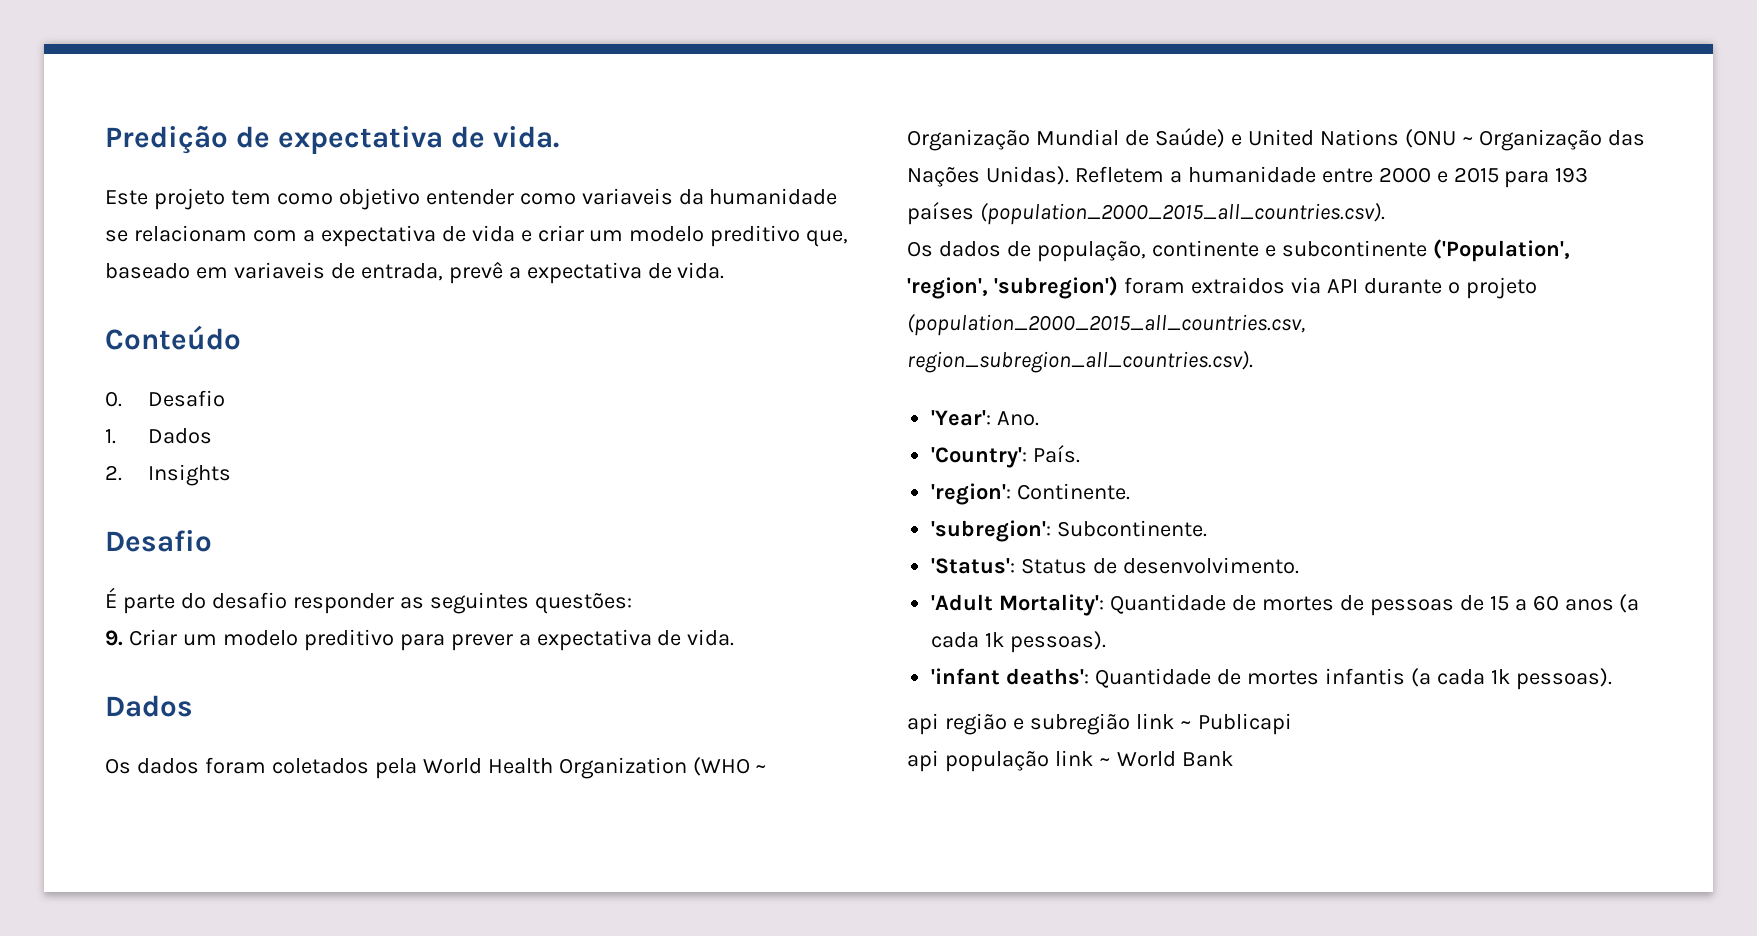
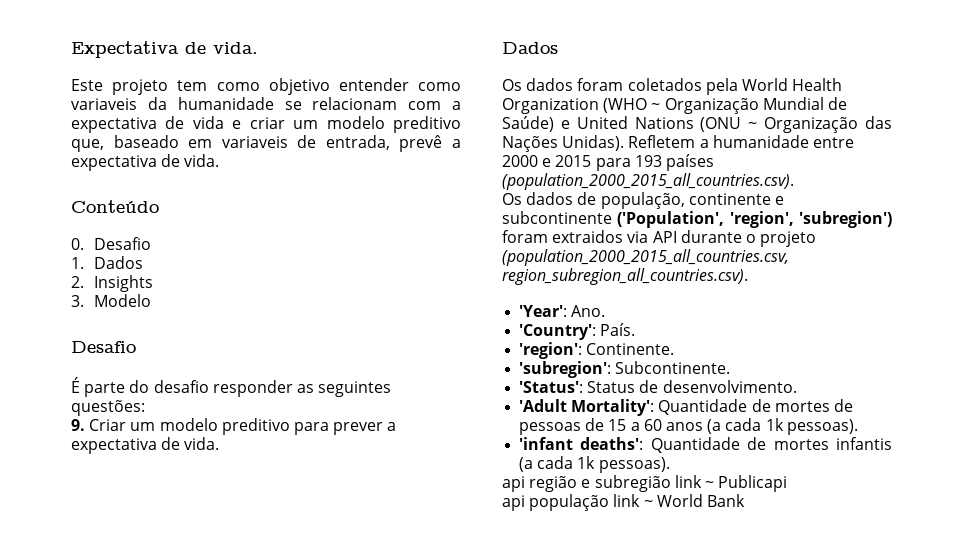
- Predição de expectativa de vida.
+ Expectativa de vida.
+ 3. Modelo

